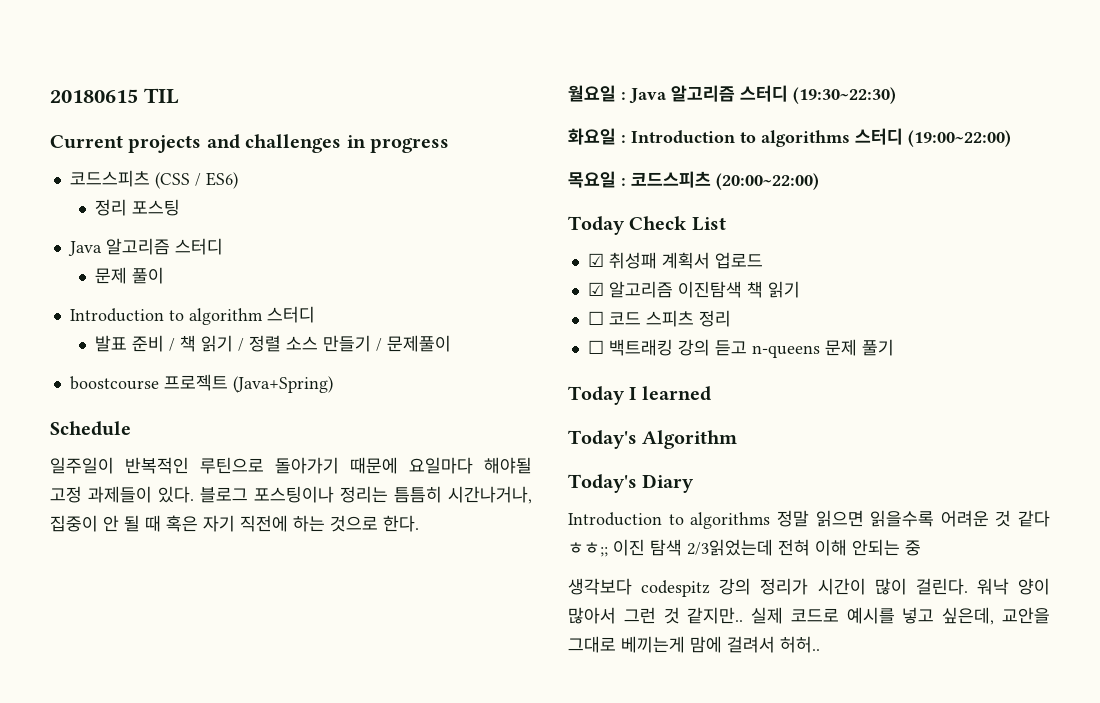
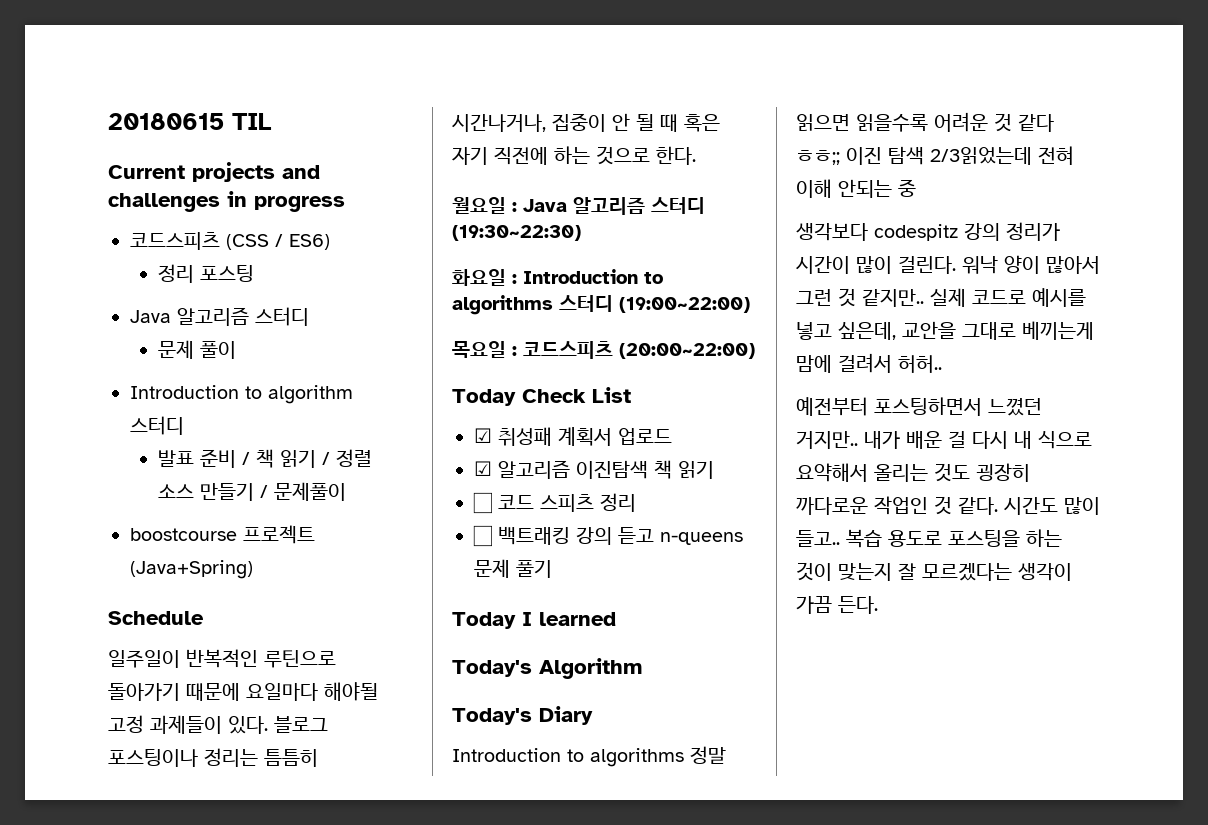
+ 예전부터 포스팅하면서 느꼈던 거지만.. 내가 배운 걸 다시 내 식으로 요약해서 올리는 것도 굉장히 까다로운 작업인 것 같다. 시간도 많이 들고.. 복습 용도로 포스팅을 하는 것이 맞는지 잘 모르겠다는 생각이 가끔 든다.

